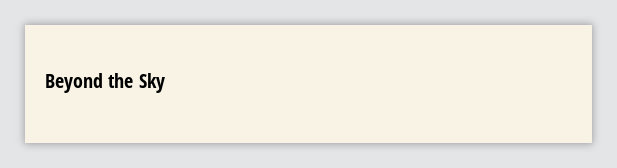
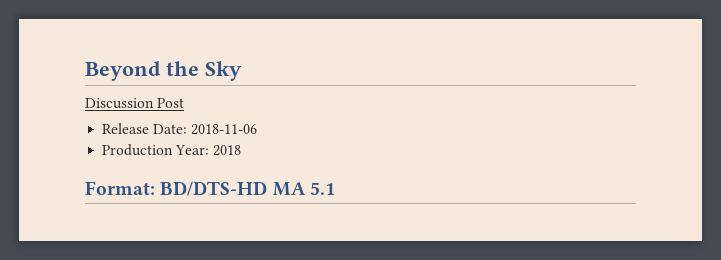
+ Discussion Post
+ Release Date: 2018-11-06
+ Production Year: 2018
+ Format: BD/DTS-HD MA 5.1

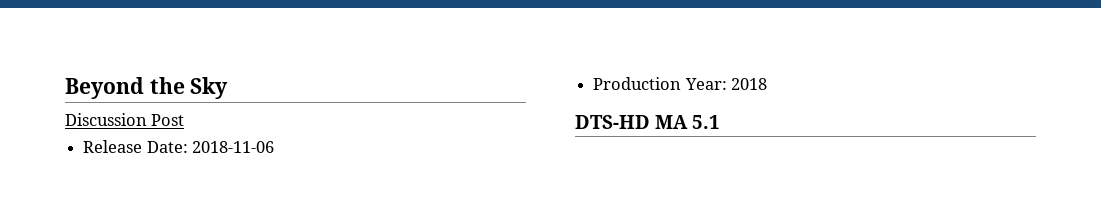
- Format: BD/DTS-HD MA 5.1
+ DTS-HD MA 5.1

